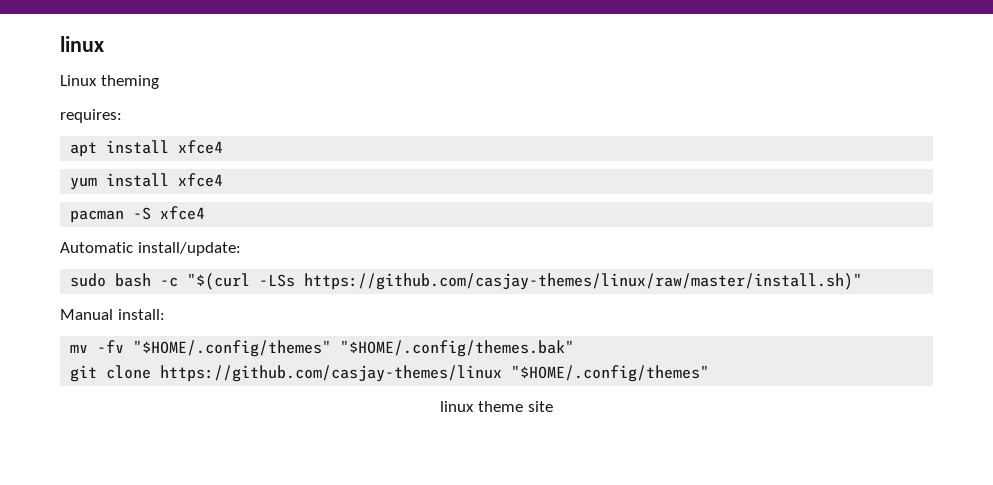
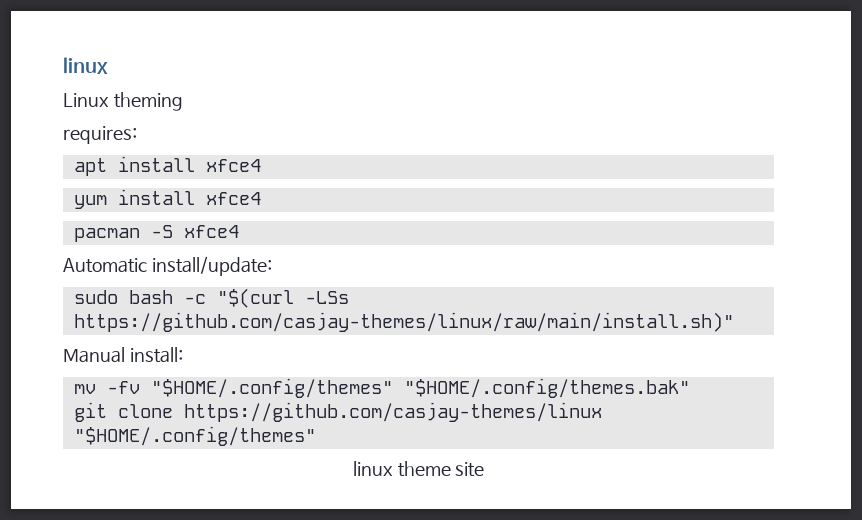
- sudo bash -c "$(curl -LSs https://github.com/casjay-themes/linux/raw/master/install.sh)"
+ sudo bash -c "$(curl -LSs https://github.com/casjay-themes/linux/raw/main/install.sh)"

